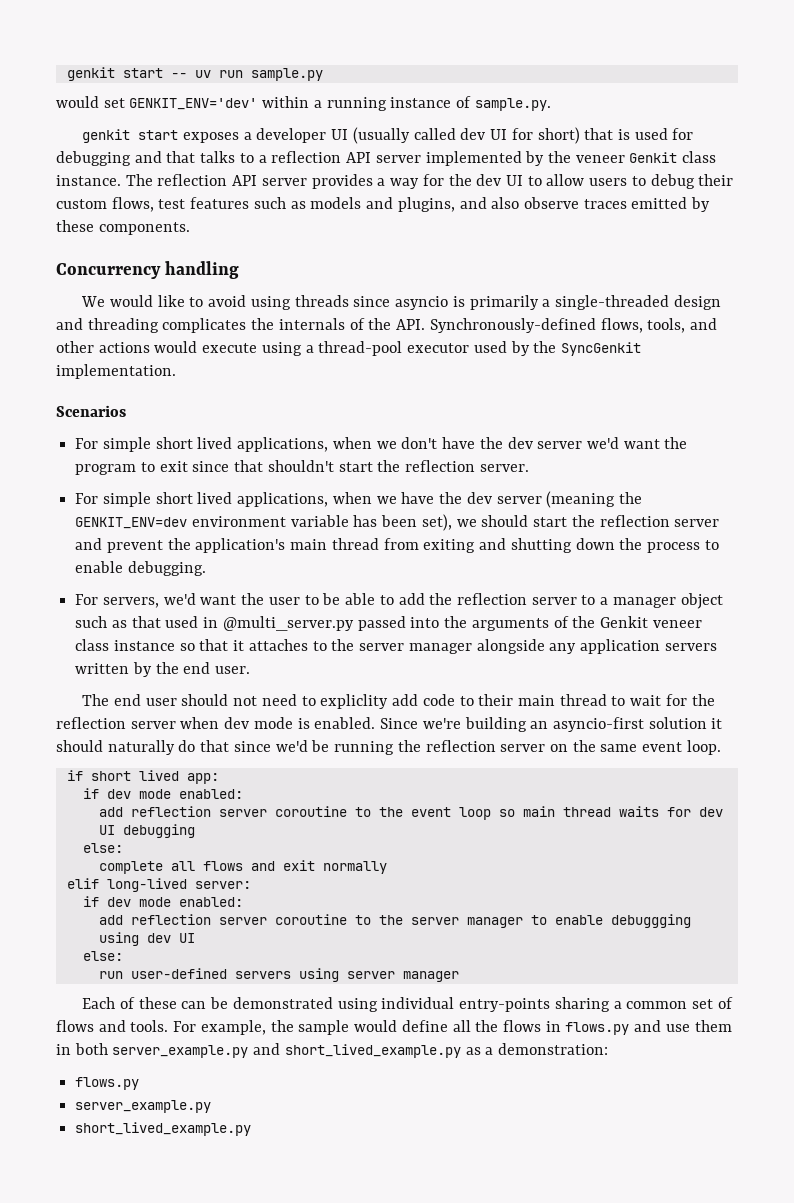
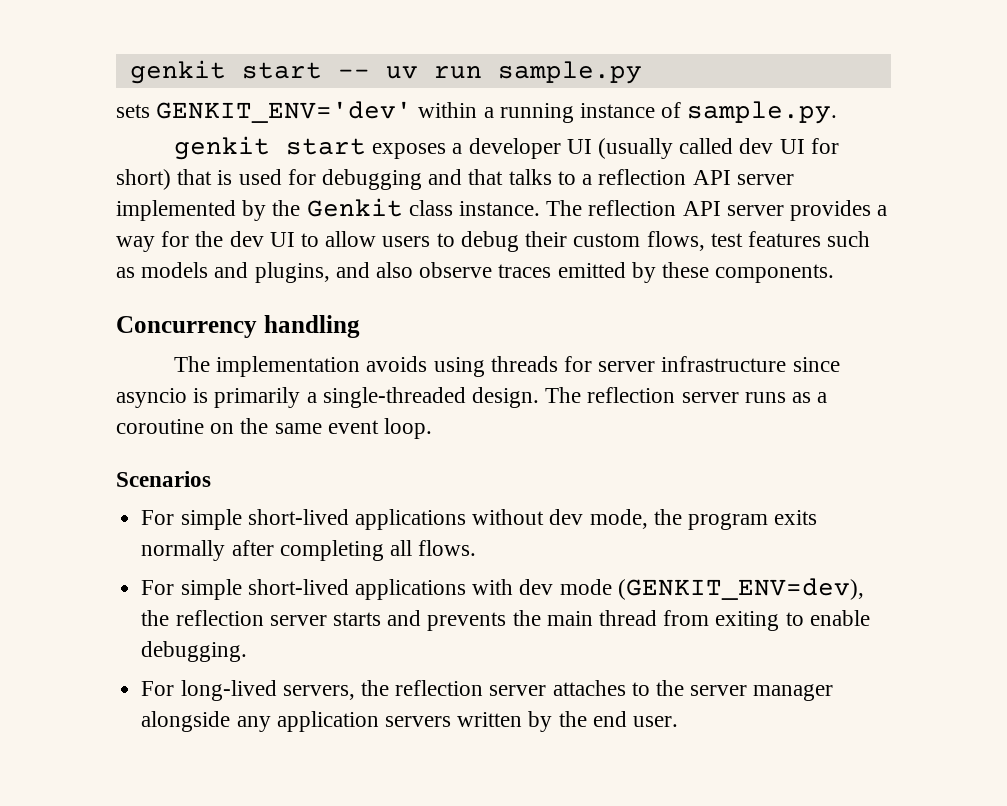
- would set GENKIT_ENV='dev' within a running instance of sample.py.
+ sets GENKIT_ENV='dev' within a running instance of sample.py.
- genkit start exposes a developer UI (usually called dev UI for short) that is used for debugging and that talks to a reflection API server implemented by the veneer Genkit class instance.
+ genkit start exposes a developer UI (usually called dev UI for short) that is used for debugging and that talks to a reflection API server implemented by the Genkit class instance.
- We would like to avoid using threads since asyncio is primarily a single-threaded design and threading complicates the internals of the API. Synchronously-defined flows, tools, and other actions would execute using a thread-pool executor used by the SyncGenkit implementation.
+ The implementation avoids using threads for server infrastructure since asyncio is primarily a single-threaded design. The reflection server runs as a coroutine on the same event loop.
  Scenarios
- For simple short lived applications, when we don't have the dev server we'd want the program to exit since that shouldn't start the reflection server.
- For simple short lived applications, when we have the dev server (meaning the GENKIT_ENV=dev environment variable has been set), we should start the reflection server and prevent the application's main thread from exiting and shutting down the process to enable debugging.
- For servers, we'd want the user to be able to add the reflection server to a manager object such as that used in @multi_server.py passed into the arguments of the Genkit veneer class instance so that it attaches to the server manager alongside any application servers written by the end user.
+ For simple short-lived applications without dev mode, the program exits normally after completing all flows.
+ For simple short-lived applications with dev mode (GENKIT_ENV=dev), the reflection server starts and prevents the main thread from exiting to enable debugging.
+ For long-lived servers, the reflection server attaches to the server manager alongside any application servers written by the end user.
- The end user should not need to expliclity add code to their main thread to wait for the reflection server when dev mode is enabled. Since we're building an asyncio-first solution it should naturally do that since we'd be running the reflection server on the same event loop.
- if short lived app:
- if dev mode enabled:
- add reflection server coroutine to the event loop so main thread waits for dev UI debugging
- else:
- complete all flows and exit normally
- elif long-lived server:
- if dev mode enabled:
- add reflection server coroutine to the server manager to enable debuggging using dev UI
- else:
- run user-defined servers using server manager
- Each of these can be demonstrated using individual entry-points sharing a common set of flows and tools. For example, the sample would define all the flows in flows.py and use them in both server_example.py and short_lived_example.py as a demonstration:
- flows.py
- server_example.py
- short_lived_example.py

